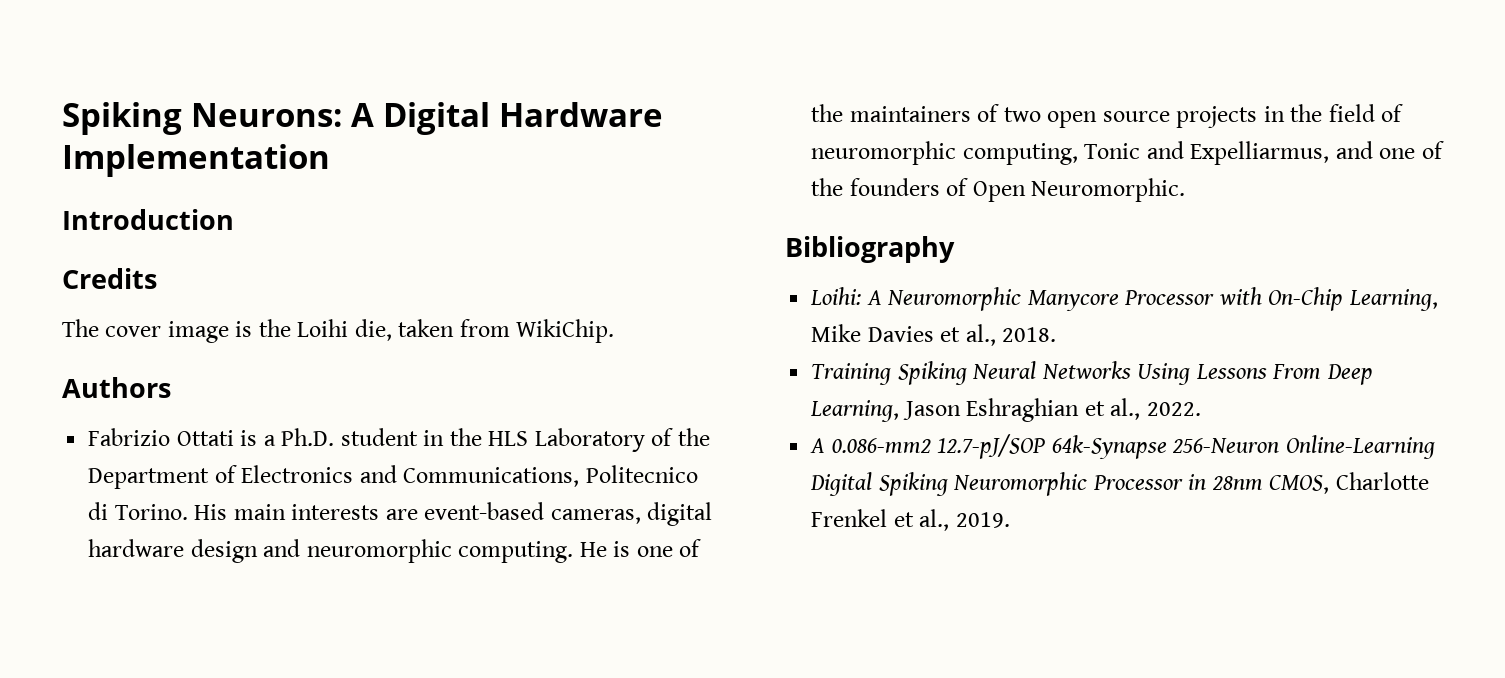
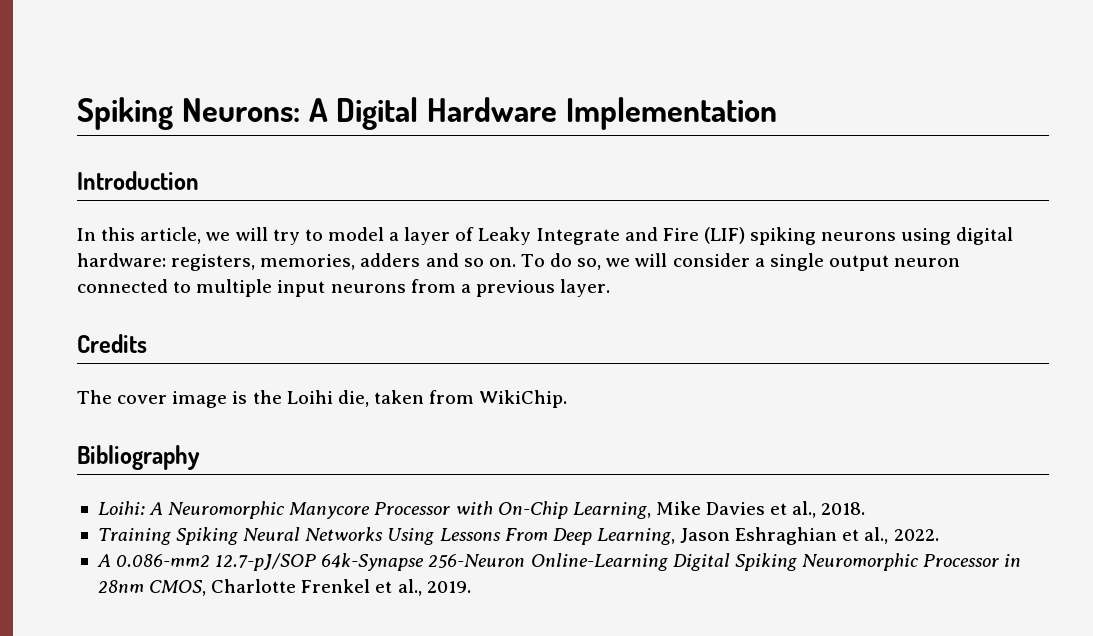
+ In this article, we will try to model a layer of Leaky Integrate and Fire (LIF) spiking neurons using digital hardware: registers, memories, adders and so on. To do so, we will consider a single output neuron connected to multiple input neurons from a previous layer.
- Authors
- Fabrizio Ottati is a Ph.D. student in the HLS Laboratory of the Department of Electronics and Communications, Politecnico di Torino. His main interests are event-based cameras, digital hardware design and neuromorphic computing. He is one of the maintainers of two open source projects in the field of neuromorphic computing, Tonic and Expelliarmus, and one of the founders of Open Neuromorphic.

